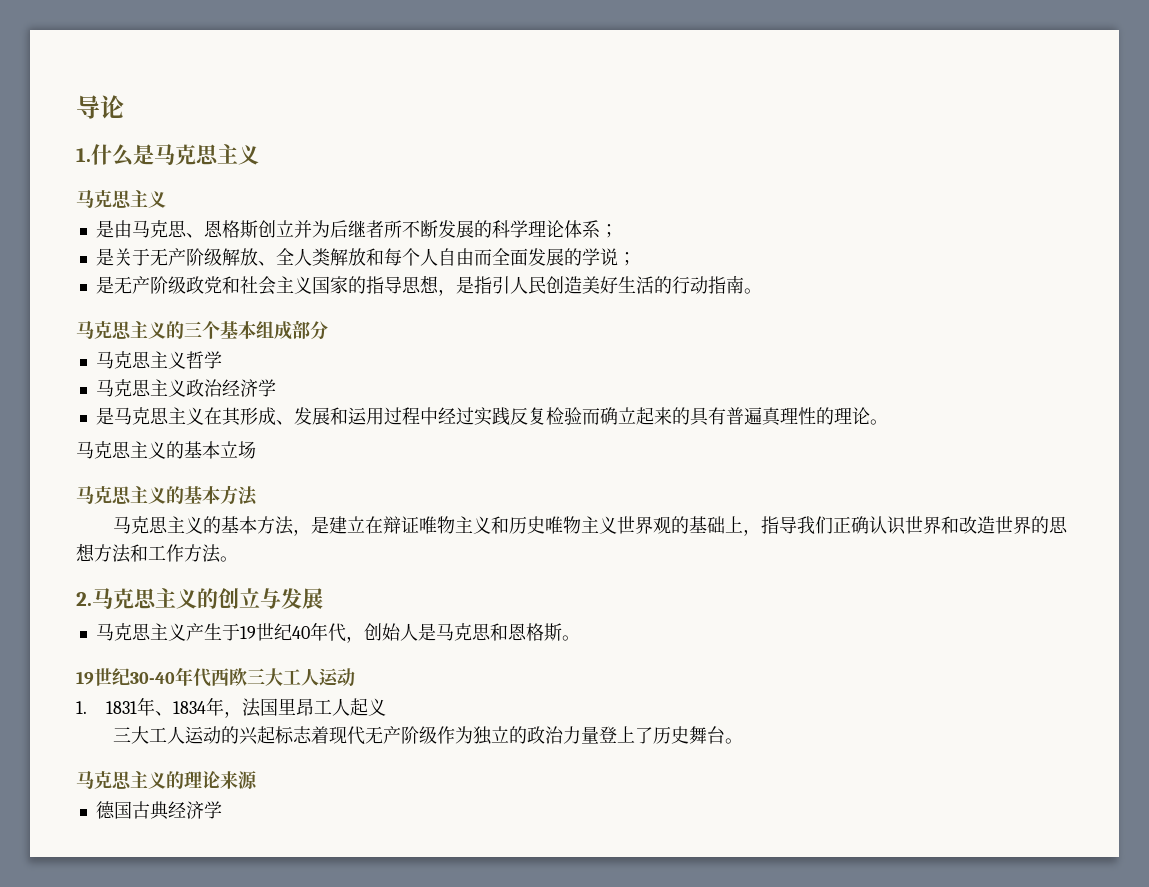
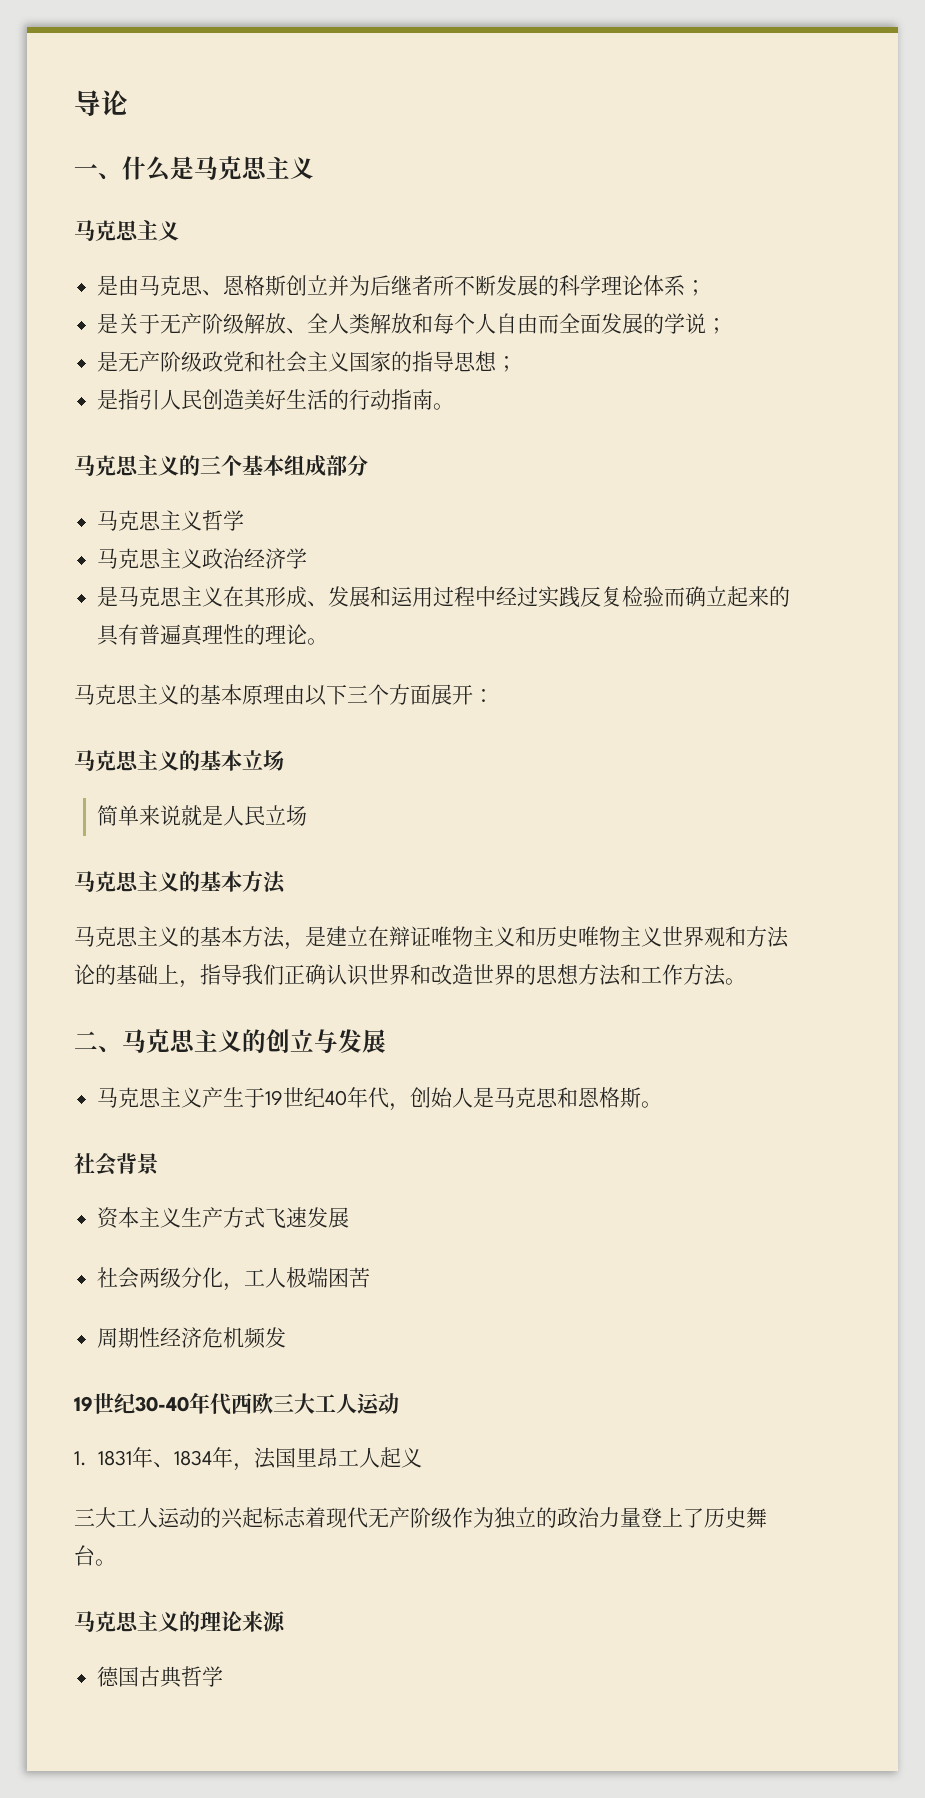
- 1.什么是马克思主义
+ 一、什么是马克思主义
- 是无产阶级政党和社会主义国家的指导思想，是指引人民创造美好生活的行动指南。
+ 是无产阶级政党和社会主义国家的指导思想；
+ 是指引人民创造美好生活的行动指南。
+ 马克思主义的基本原理由以下三个方面展开：
  马克思主义的基本立场
+ 简单来说就是人民立场
- 马克思主义的基本方法，是建立在辩证唯物主义和历史唯物主义世界观的基础上，指导我们正确认识世界和改造世界的思想方法和工作方法。
+ 马克思主义的基本方法，是建立在辩证唯物主义和历史唯物主义世界观和方法论的基础上，指导我们正确认识世界和改造世界的思想方法和工作方法。
- 2.马克思主义的创立与发展
+ 二、马克思主义的创立与发展
+ 社会背景
+ 资本主义生产方式飞速发展
+ 社会两级分化，工人极端困苦
+ 周期性经济危机频发
- 德国古典经济学
+ 德国古典哲学

